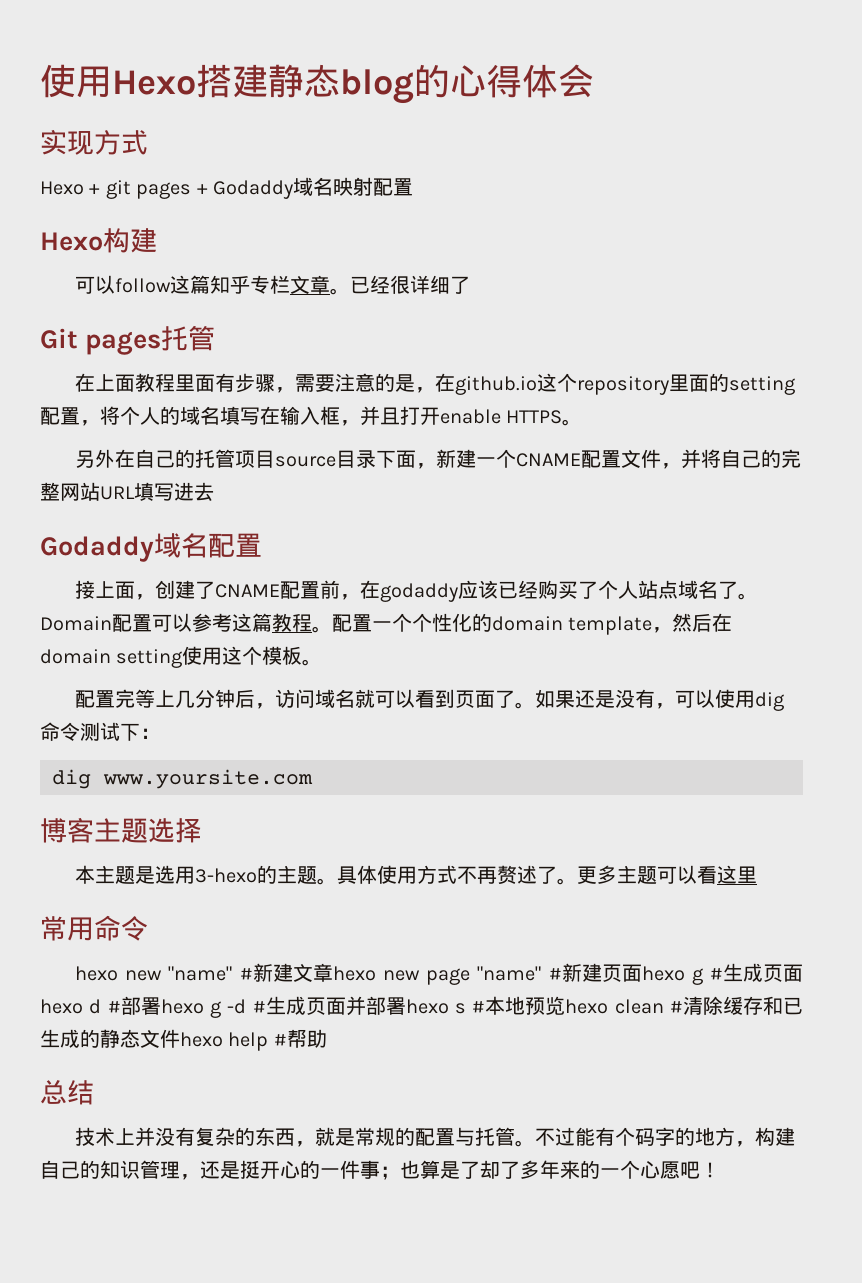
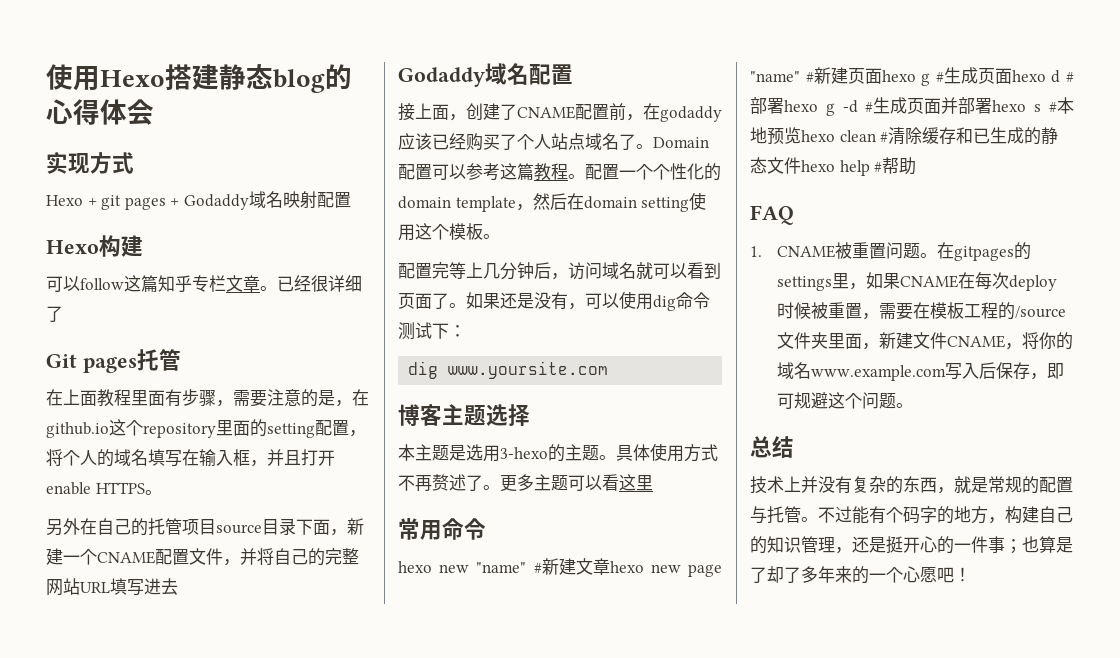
+ FAQ
+ 1. CNAME被重置问题。在gitpages的settings里，如果CNAME在每次deploy时候被重置，需要在模板工程的/source文件夹里面，新建文件CNAME，将你的域名www.example.com写入后保存，即可规避这个问题。

